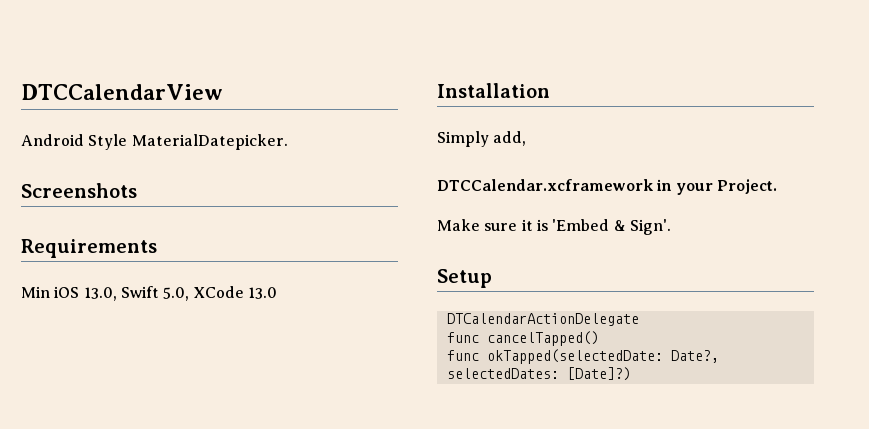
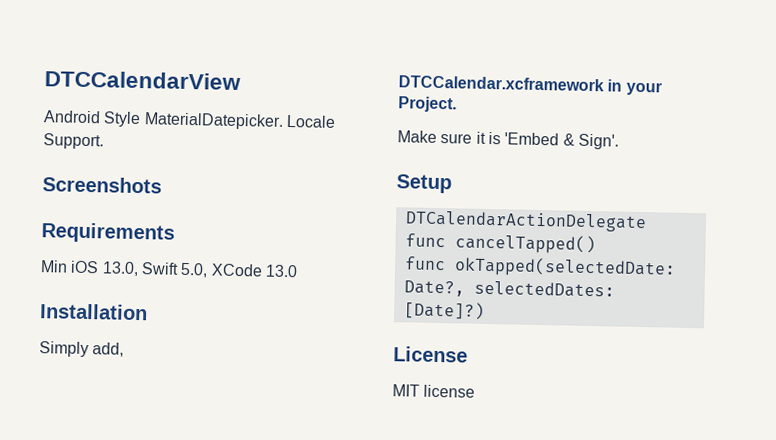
+ Locale Support.
+ License
+ MIT license

